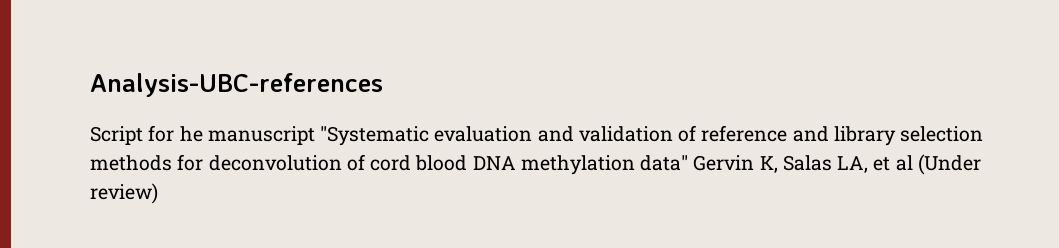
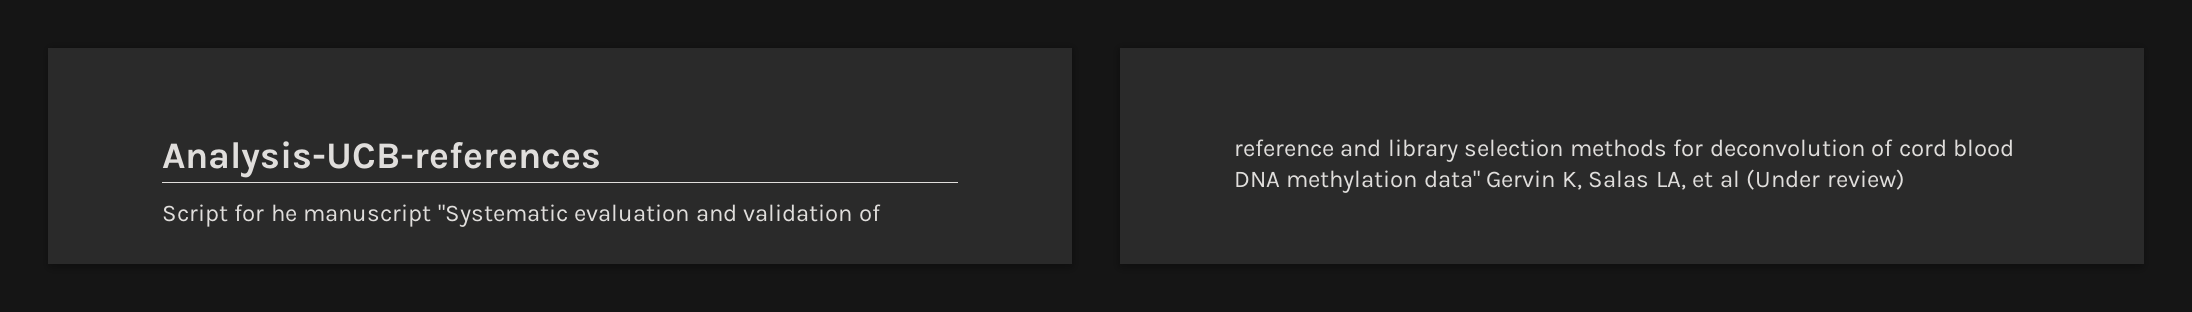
- Analysis-UBC-references
+ Analysis-UCB-references

